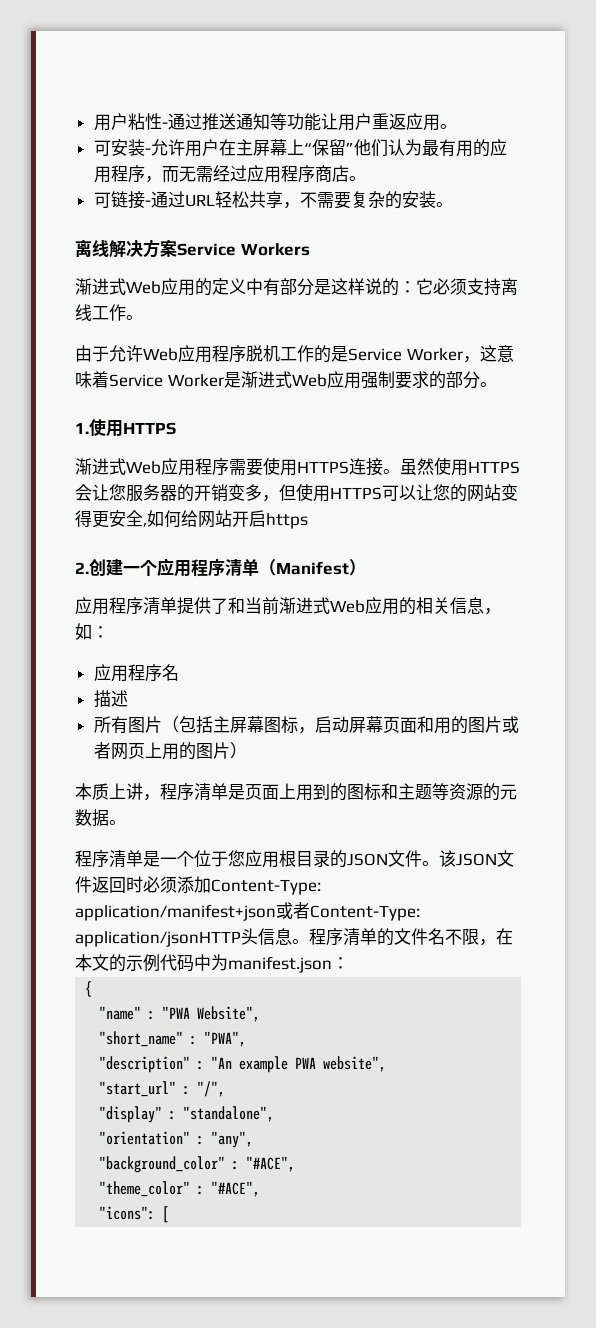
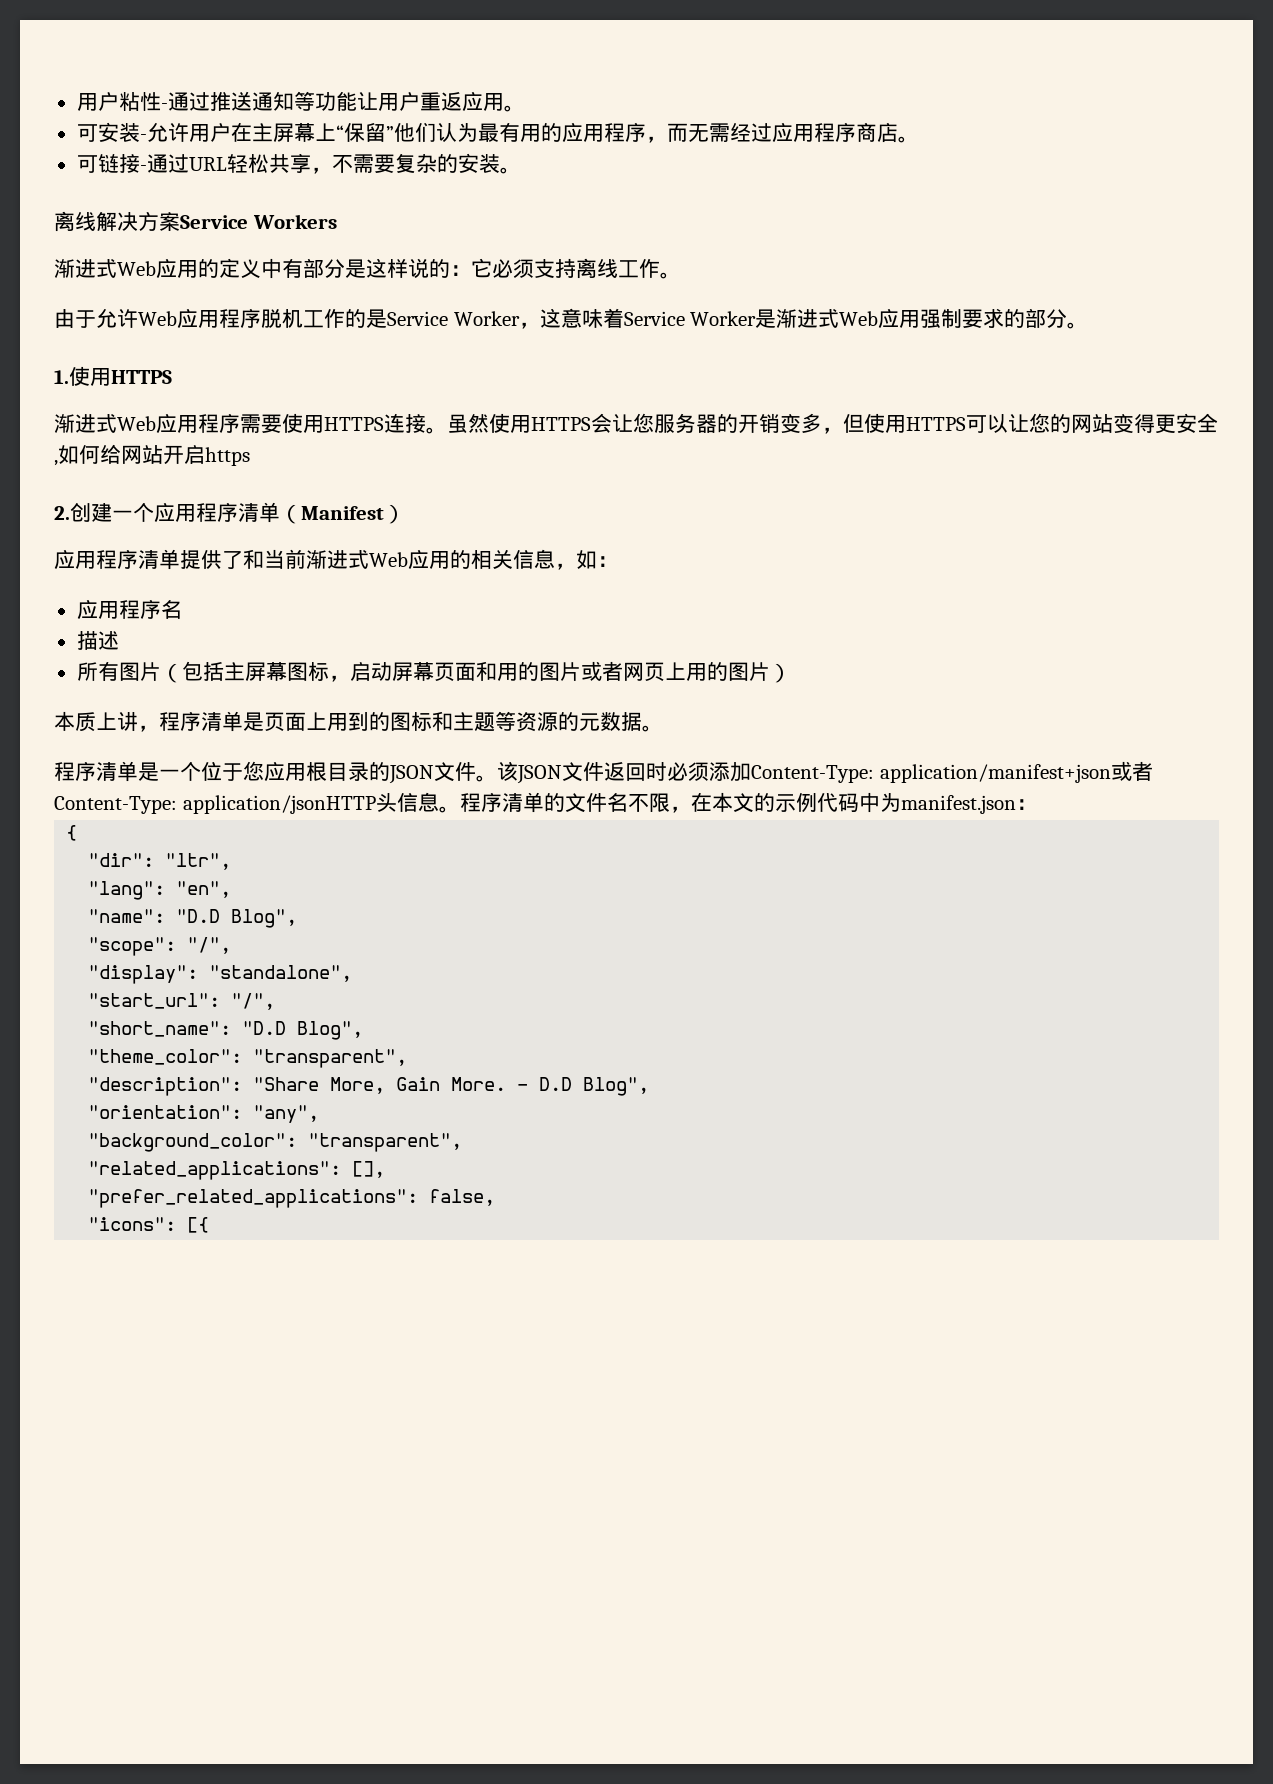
- "name" : "PWA Website",
- "short_name" : "PWA",
- "description" : "An example PWA website",
- "start_url" : "/",
- "display" : "standalone",
+ "dir": "ltr",
+ "lang": "en",
+ "name": "D.D Blog",
+ "scope": "/",
+ "display": "standalone",
- "orientation" : "any",
- "background_color" : "#ACE",
- "theme_color" : "#ACE",
+ "start_url": "/",
+ "short_name": "D.D Blog",
+ "theme_color": "transparent",
+ "description": "Share More, Gain More. - D.D Blog",
+ "orientation": "any",
+ "background_color": "transparent",
+ "related_applications": [],
+ "prefer_related_applications": false,
- "icons": [
+ "icons": [{

